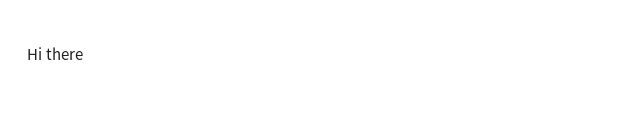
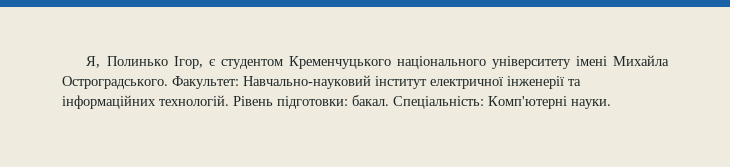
- Hi there
+ Я, Полинько Ігор, є студентом Кременчуцького національного університету імені Михайла Остроградського. Факультет: Навчально-науковий інститут електричної інженерії та інформаційних технологій. Рівень підготовки: бакал. Спеціальність: Комп'ютерні науки.

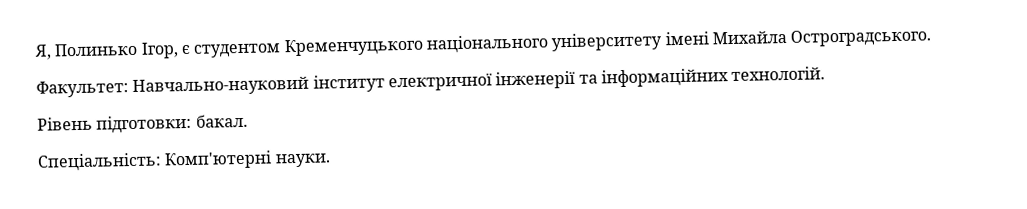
- Я, Полинько Ігор, є студентом Кременчуцького національного університету імені Михайла Остроградського. Факультет: Навчально-науковий інститут електричної інженерії та інформаційних технологій. Рівень підготовки: бакал. Спеціальність: Комп'ютерні науки.
+ Я, Полинько Ігор, є студентом Кременчуцького національного університету імені Михайла Остроградського.
+ Факультет: Навчально-науковий інститут електричної інженерії та інформаційних технологій.
+ Рівень підготовки: бакал.
+ Спеціальність: Комп'ютерні науки.

